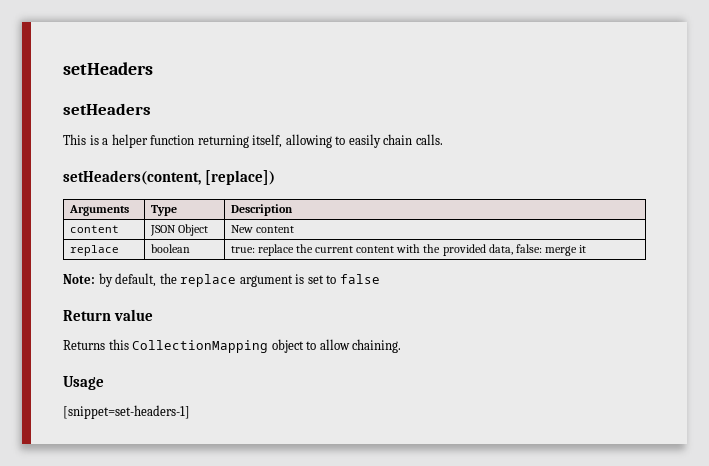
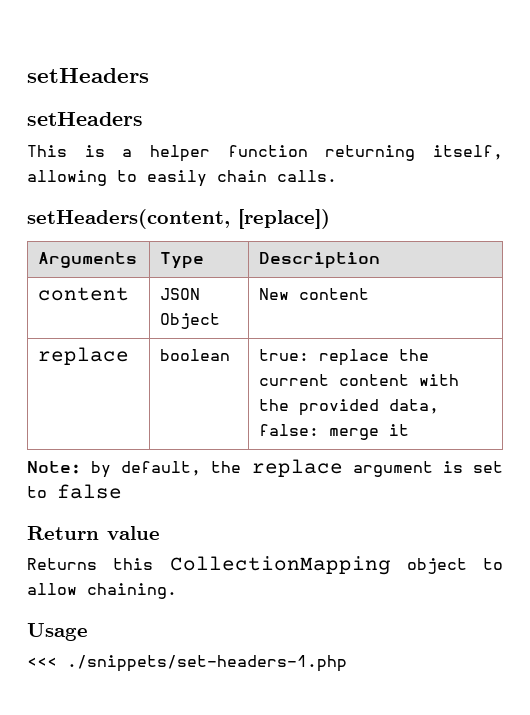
- [snippet=set-headers-1]
+ <<< ./snippets/set-headers-1.php

